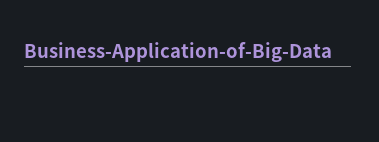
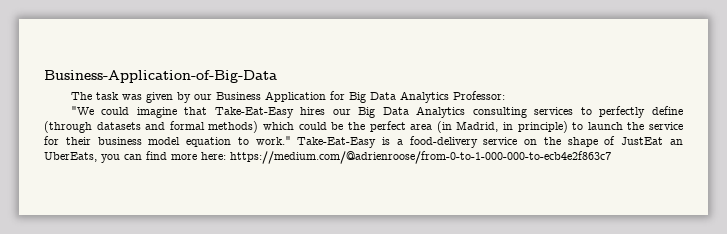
+ The task was given by our Business Application for Big Data Analytics Professor:
+ "We could imagine that Take-Eat-Easy hires our Big Data Analytics consulting services to perfectly define (through datasets and formal methods) which could be the perfect area (in Madrid, in principle) to launch the service for their business model equation to work." Take-Eat-Easy is a food-delivery service on the shape of JustEat an UberEats, you can find more here: https://medium.com/@adrienroose/from-0-to-1-000-000-to-ecb4e2f863c7

